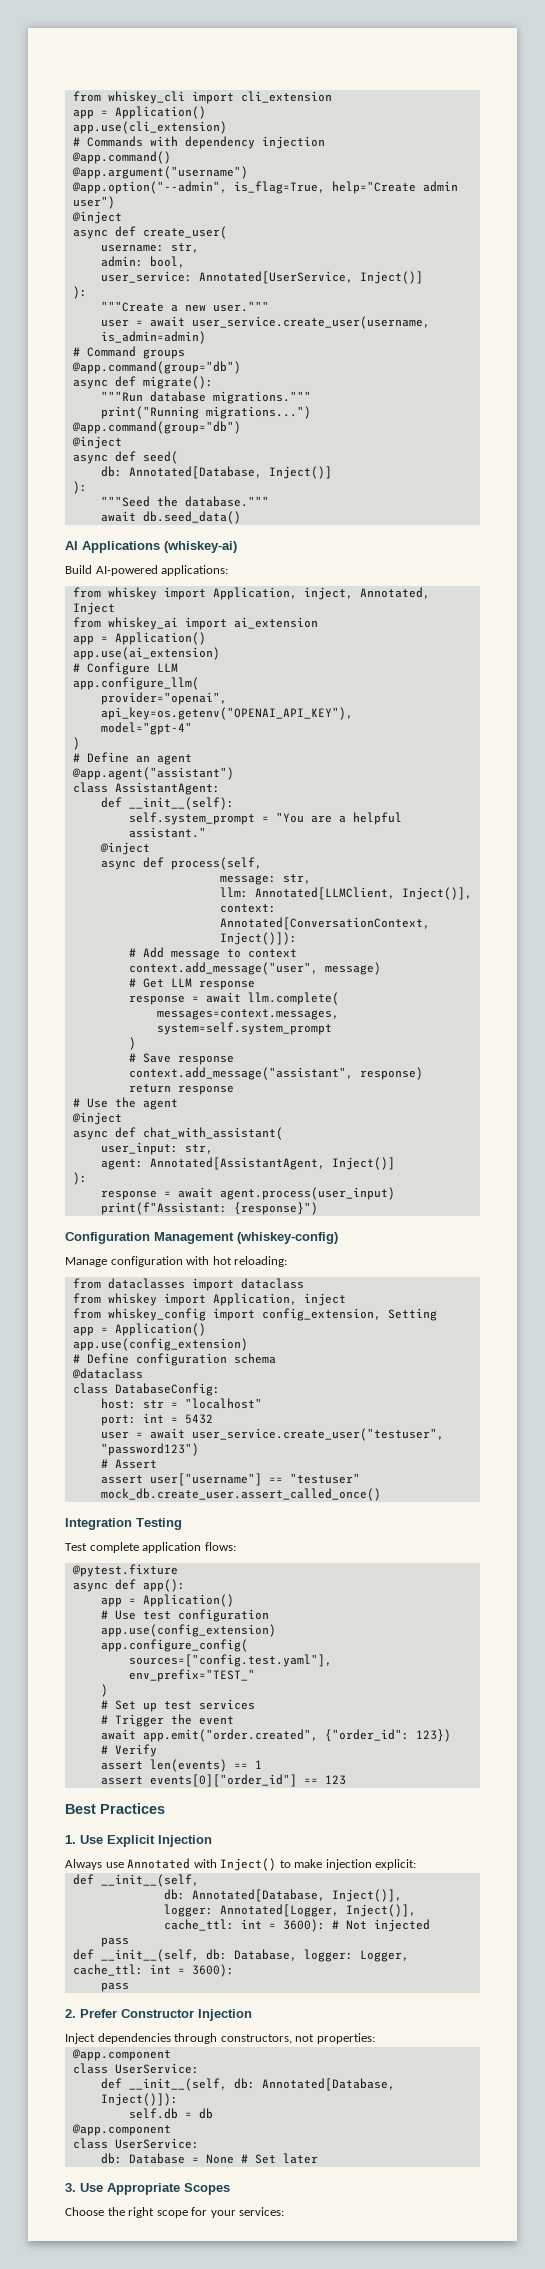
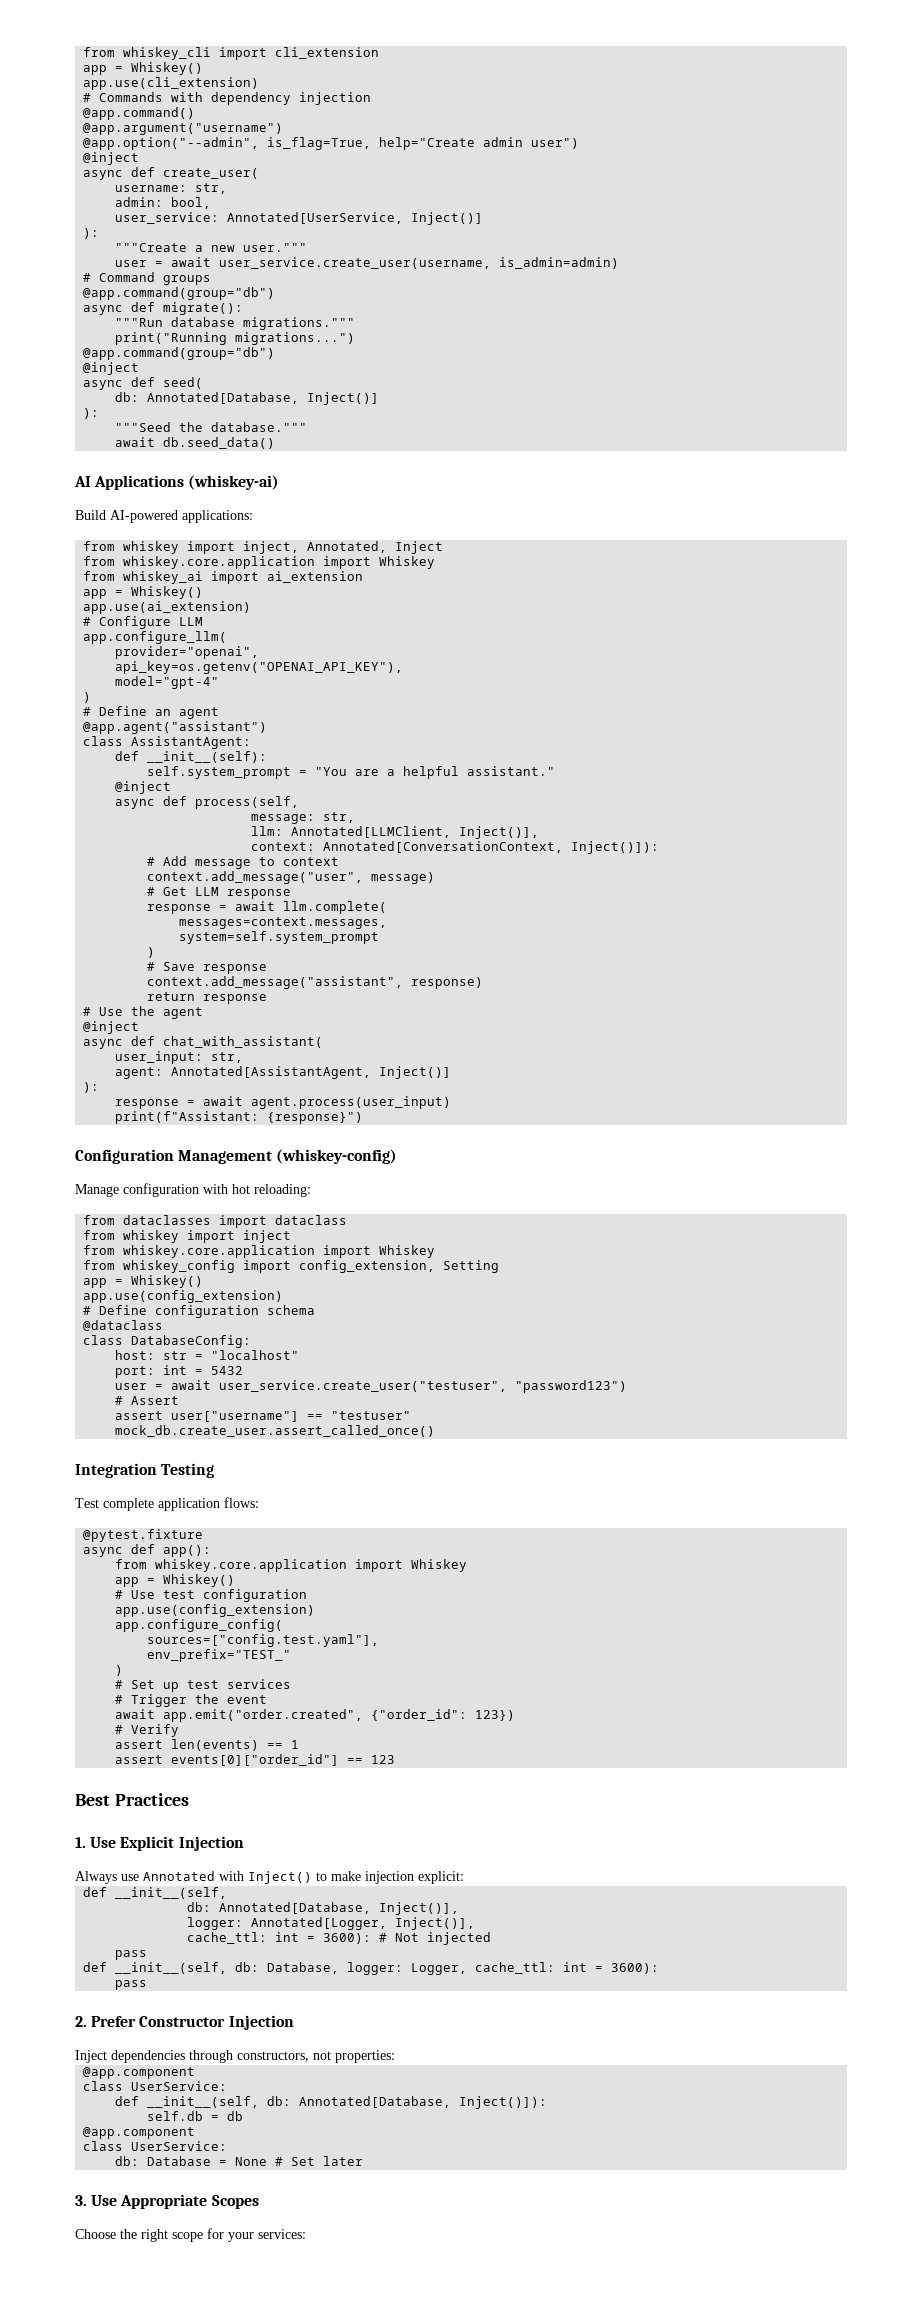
  from whiskey_cli import cli_extension
- app = Application()
+ app = Whiskey()
- from whiskey import Application, inject, Annotated, Inject
+ from whiskey import inject, Annotated, Inject
+ from whiskey.core.application import Whiskey
  from whiskey_ai import ai_extension
- app = Application()
+ app = Whiskey()
- from whiskey import Application, inject
+ from whiskey import inject
+ from whiskey.core.application import Whiskey
  from whiskey_config import config_extension, Setting
- app = Application()
+ app = Whiskey()
  async def app():
- app = Application()
+ from whiskey.core.application import Whiskey
+ app = Whiskey()

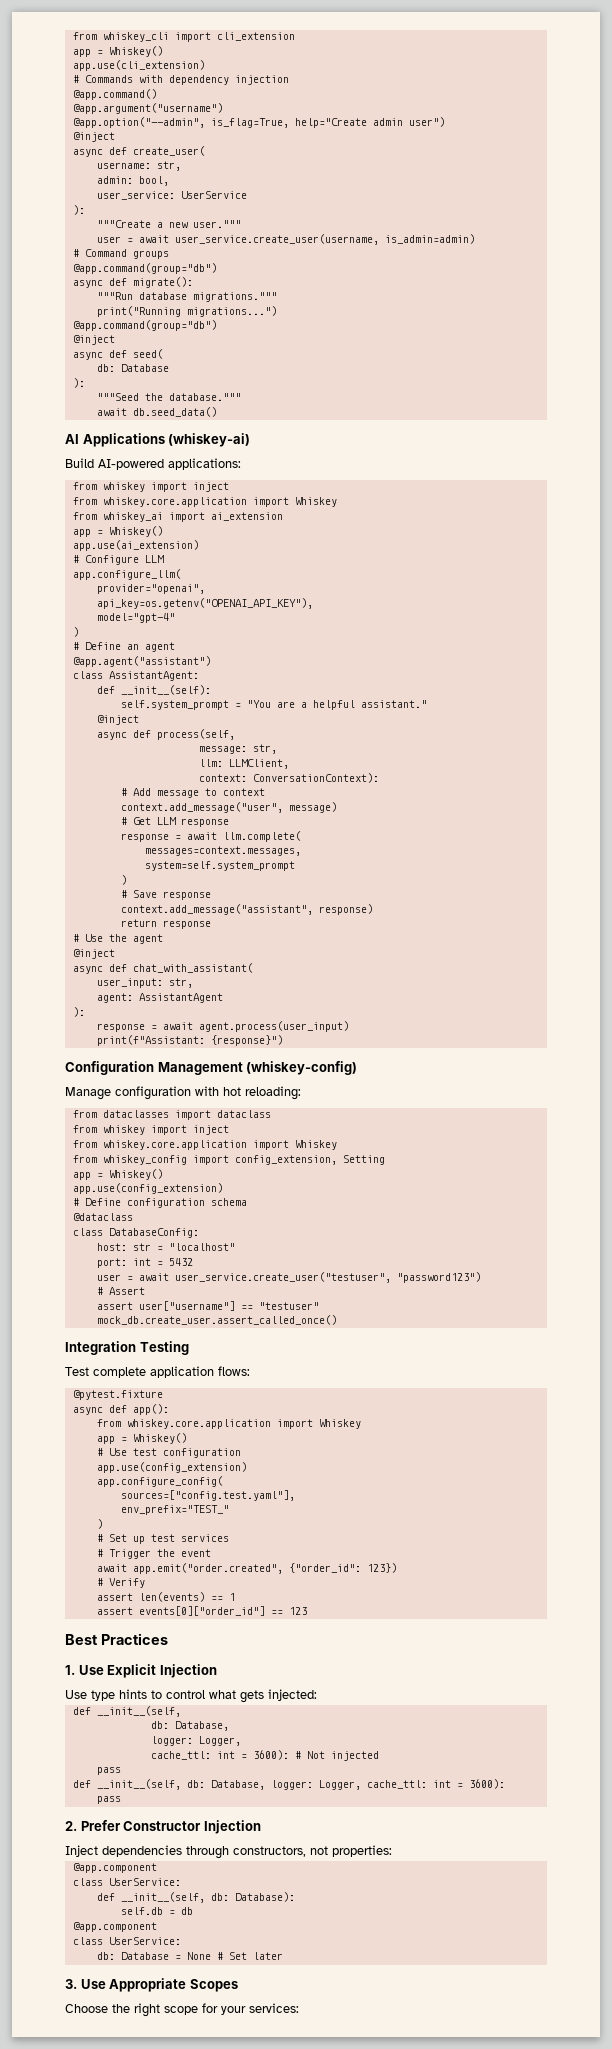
- user_service: Annotated[UserService, Inject()]
+ user_service: UserService
  async def seed(
- db: Annotated[Database, Inject()]
+ db: Database
  Build AI-powered applications:
- from whiskey import inject, Annotated, Inject
+ from whiskey import inject
- llm: Annotated[LLMClient, Inject()],
+ llm: LLMClient,
- context: Annotated[ConversationContext, Inject()]):
+ context: ConversationContext):
- agent: Annotated[AssistantAgent, Inject()]
+ agent: AssistantAgent
- Always use Annotated with Inject() to make injection explicit:
+ Use type hints to control what gets injected:
  def __init__(self,
- db: Annotated[Database, Inject()],
- logger: Annotated[Logger, Inject()],
+ db: Database,
+ logger: Logger,
- def __init__(self, db: Annotated[Database, Inject()]):
+ def __init__(self, db: Database):

